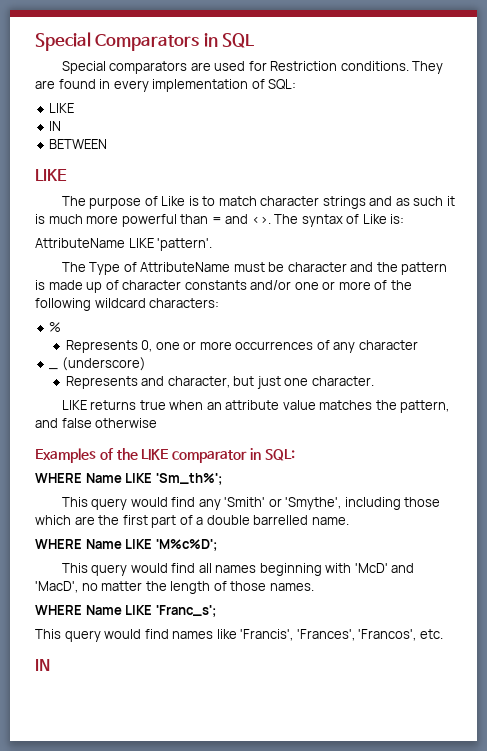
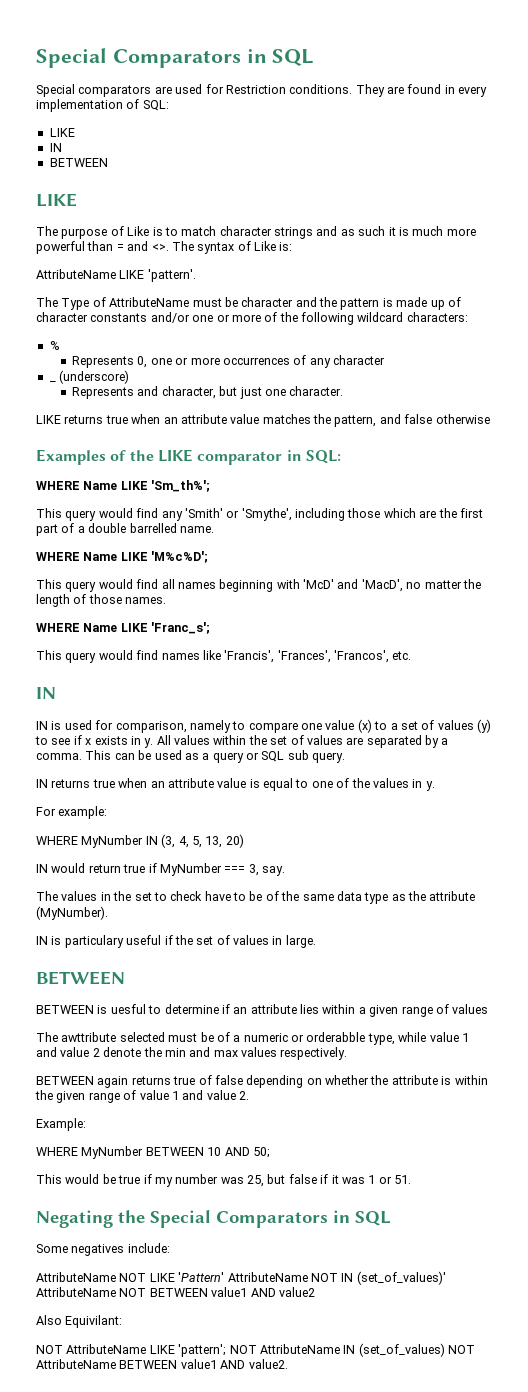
+ IN is used for comparison, namely to compare one value (x) to a set of values (y) to see if x exists in y. All values within the set of values are separated by a comma. This can be used as a query or SQL sub query.
+ IN returns true when an attribute value is equal to one of the values in y.
+ For example:
+ WHERE MyNumber IN (3, 4, 5, 13, 20)
+ IN would return true if MyNumber === 3, say.
+ The values in the set to check have to be of the same data type as the attribute (MyNumber).
+ IN is particulary useful if the set of values in large.
+ BETWEEN
+ BETWEEN is uesful to determine if an attribute lies within a given range of values
+ The awttribute selected must be of a numeric or orderabble type, while value 1 and value 2 denote the min and max values respectively.
+ BETWEEN again returns true of false depending on whether the attribute is within the given range of value 1 and value 2.
+ Example:
+ WHERE MyNumber BETWEEN 10 AND 50;
+ This would be true if my number was 25, but false if it was 1 or 51.
+ Negating the Special Comparators in SQL
+ Some negatives include:
+ AttributeName NOT LIKE 'Pattern' AttributeName NOT IN (set_of_values)' AttributeName NOT BETWEEN value1 AND value2
+ Also Equivilant:
+ NOT AttributeName LIKE 'pattern'; NOT AttributeName IN (set_of_values) NOT AttributeName BETWEEN value1 AND value2.

